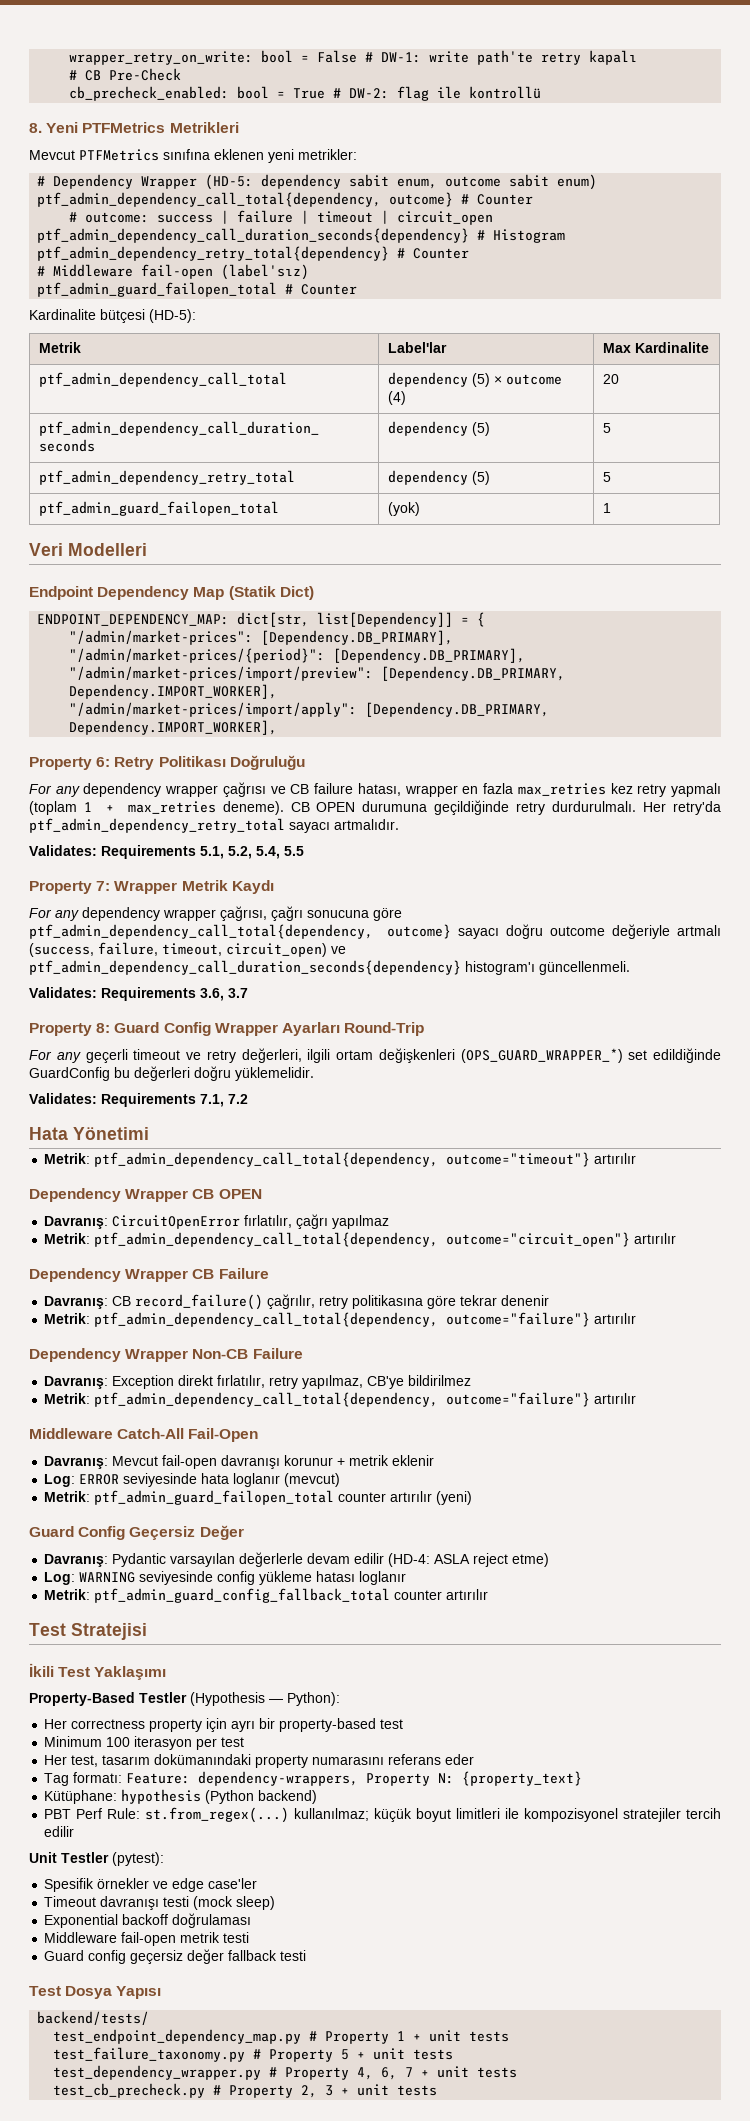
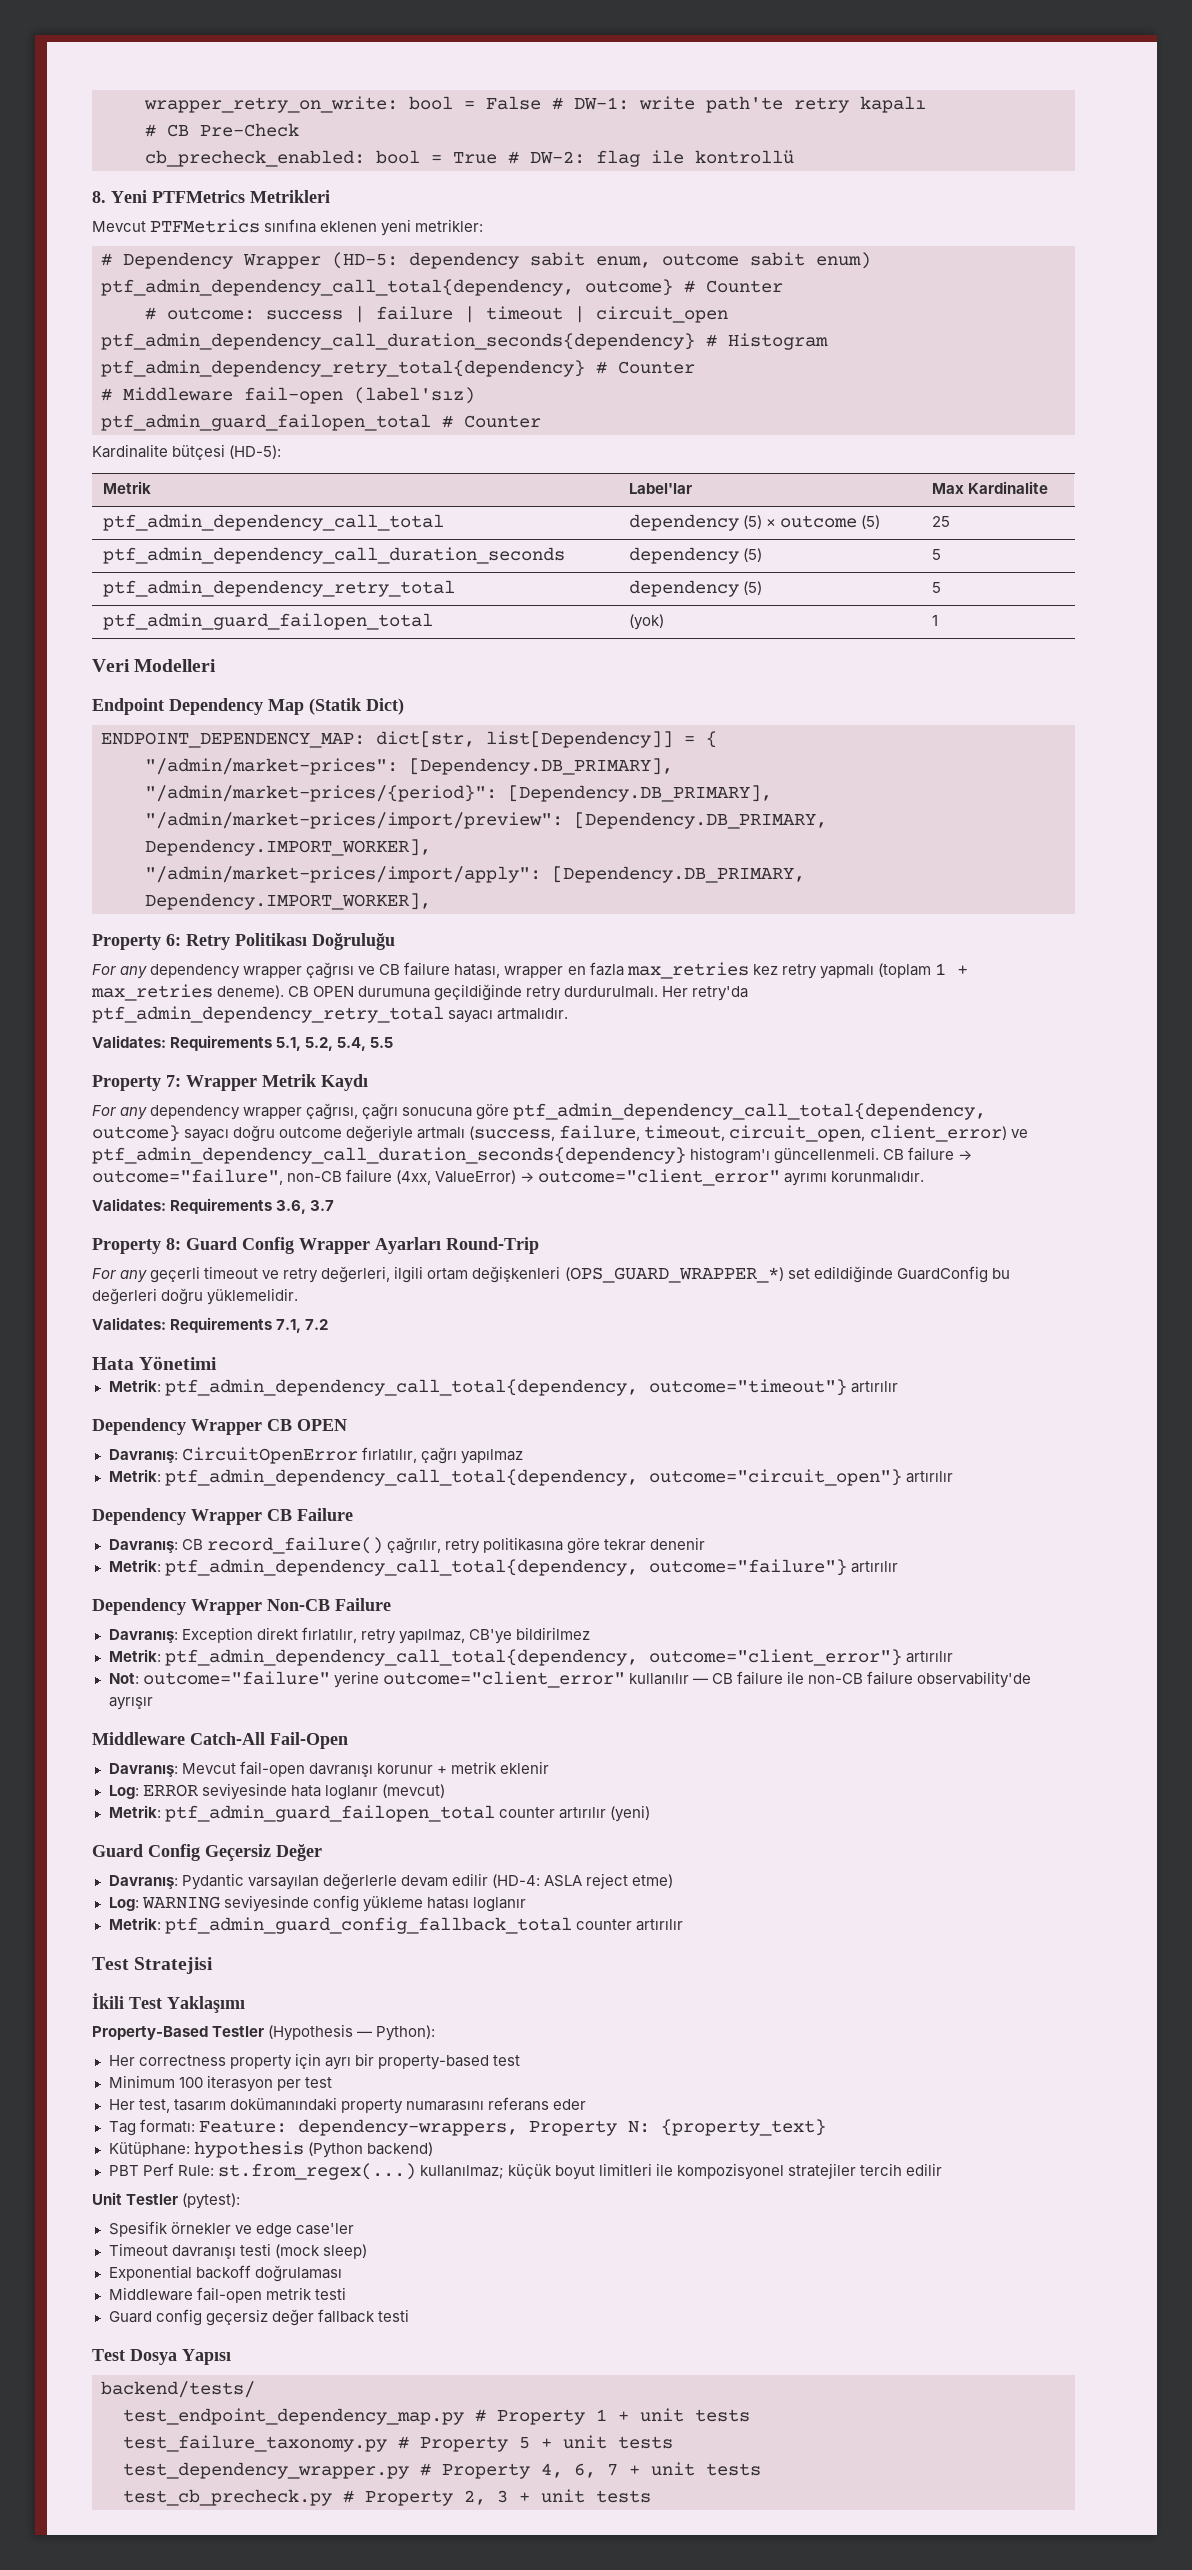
- ptf_admin_dependency_call_total | dependency (5) × outcome (4) | 20
+ ptf_admin_dependency_call_total | dependency (5) × outcome (5) | 25
- For any dependency wrapper çağrısı, çağrı sonucuna göre ptf_admin_dependency_call_total{dependency, outcome} sayacı doğru outcome değeriyle artmalı (success, failure, timeout, circuit_open) ve ptf_admin_dependency_call_duration_seconds{dependency} histogram'ı güncellenmeli.
+ For any dependency wrapper çağrısı, çağrı sonucuna göre ptf_admin_dependency_call_total{dependency, outcome} sayacı doğru outcome değeriyle artmalı (success, failure, timeout, circuit_open, client_error) ve ptf_admin_dependency_call_duration_seconds{dependency} histogram'ı güncellenmeli. CB failure → outcome="failure", non-CB failure (4xx, ValueError) → outcome="client_error" ayrımı korunmalıdır.
  Davranış: Exception direkt fırlatılır, retry yapılmaz, CB'ye bildirilmez
- Metrik: ptf_admin_dependency_call_total{dependency, outcome="failure"} artırılır
+ Metrik: ptf_admin_dependency_call_total{dependency, outcome="client_error"} artırılır
+ Not: outcome="failure" yerine outcome="client_error" kullanılır — CB failure ile non-CB failure observability'de ayrışır

